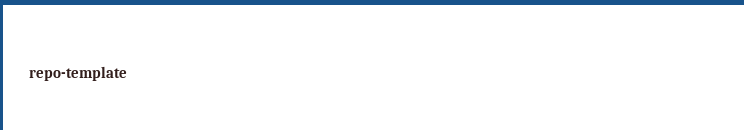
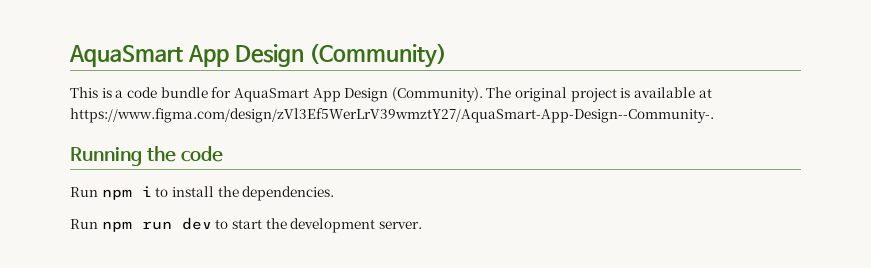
- repo-template
+ AquaSmart App Design (Community)
+ This is a code bundle for AquaSmart App Design (Community). The original project is available at https://www.figma.com/design/zVl3Ef5WerLrV39wmztY27/AquaSmart-App-Design--Community-.
+ Running the code
+ Run npm i to install the dependencies.
+ Run npm run dev to start the development server.

